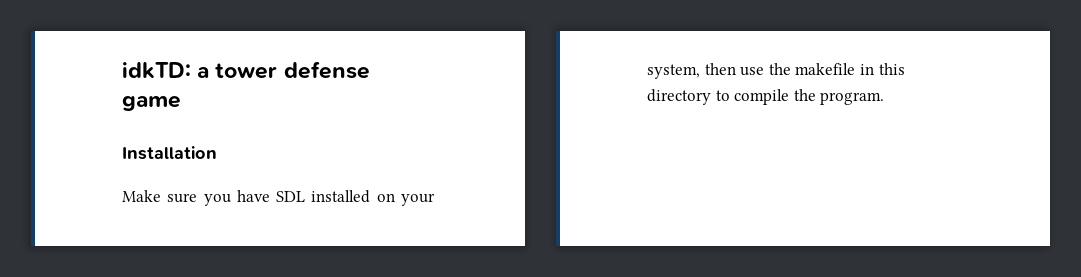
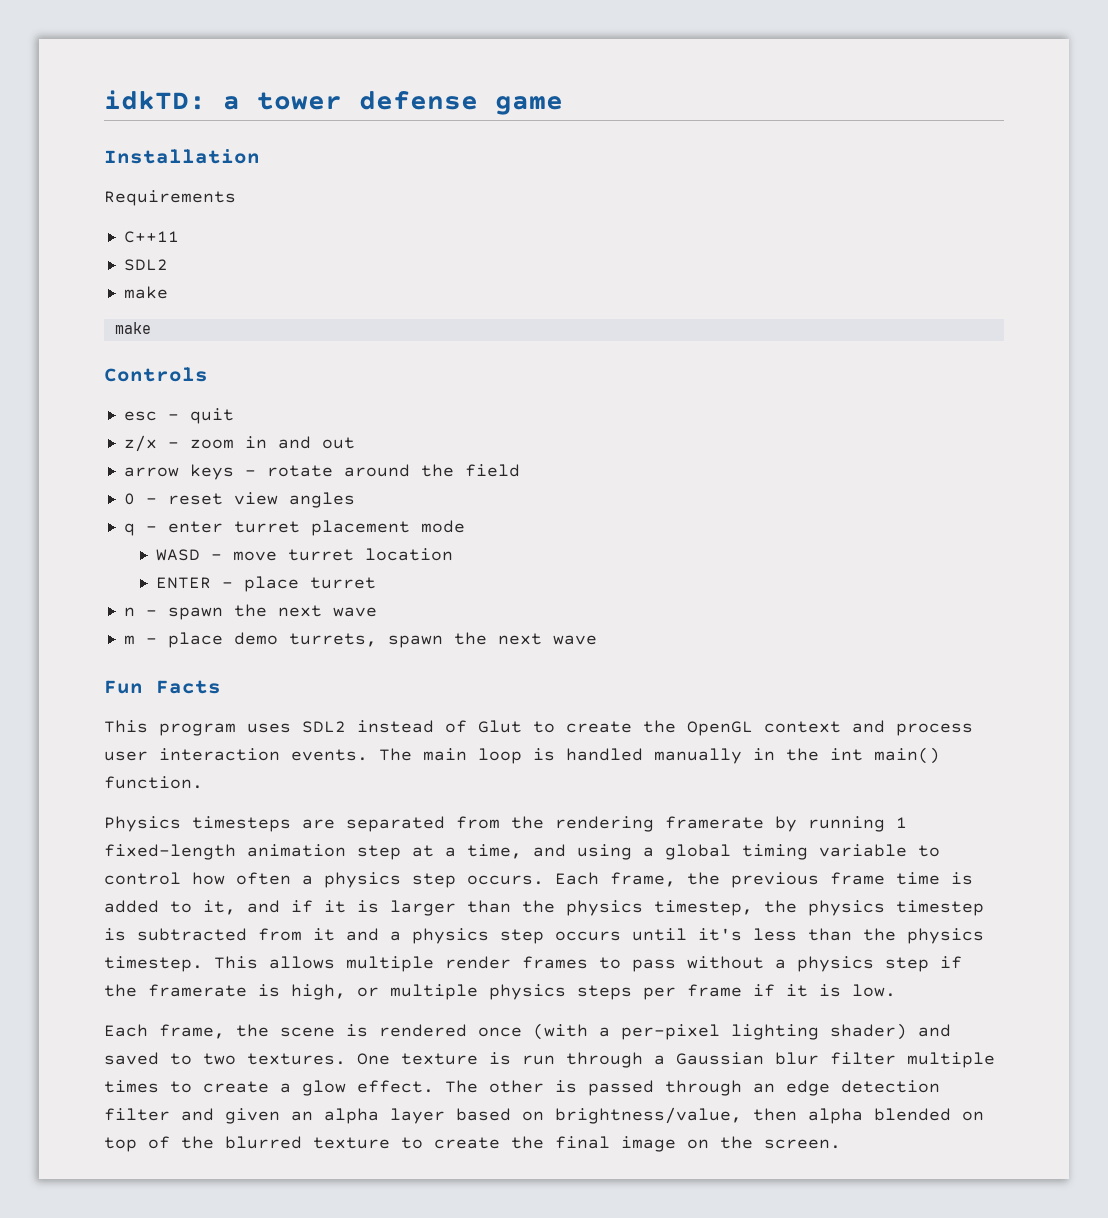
- Make sure you have SDL installed on your system, then use the makefile in this directory to compile the program.
+ Requirements
+ C++11
+ SDL2
+ make
+ make
+ Controls
+ esc - quit
+ z/x - zoom in and out
+ arrow keys - rotate around the field
+ 0 - reset view angles
+ q - enter turret placement mode
+ WASD - move turret location
+ ENTER - place turret
+ n - spawn the next wave
+ m - place demo turrets, spawn the next wave
+ Fun Facts
+ This program uses SDL2 instead of Glut to create the OpenGL context and process user interaction events. The main loop is handled manually in the int main() function.
+ Physics timesteps are separated from the rendering framerate by running 1 fixed-length animation step at a time, and using a global timing variable to control how often a physics step occurs. Each frame, the previous frame time is added to it, and if it is larger than the physics timestep, the physics timestep is subtracted from it and a physics step occurs until it's less than the physics timestep. This allows multiple render frames to pass without a physics step if the framerate is high, or multiple physics steps per frame if it is low.
+ Each frame, the scene is rendered once (with a per-pixel lighting shader) and saved to two textures. One texture is run through a Gaussian blur filter multiple times to create a glow effect. The other is passed through an edge detection filter and given an alpha layer based on brightness/value, then alpha blended on top of the blurred texture to create the final image on the screen.

